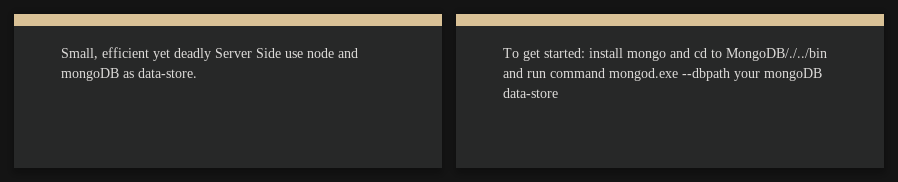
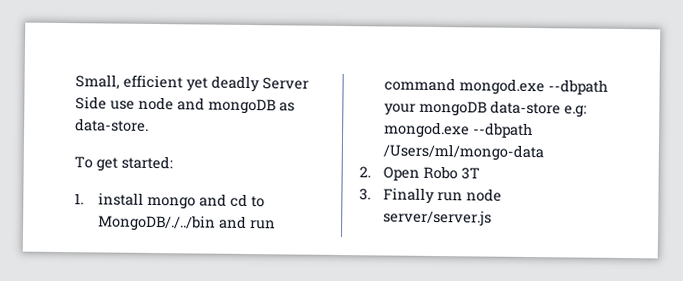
- To get started: install mongo and cd to MongoDB/./../bin and run command mongod.exe --dbpath your mongoDB data-store
+ To get started:
+ 1. install mongo and cd to MongoDB/./../bin and run command mongod.exe --dbpath your mongoDB data-store e.g: mongod.exe --dbpath /Users/ml/mongo-data
+ 2. Open Robo 3T
+ 3. Finally run node server/server.js

